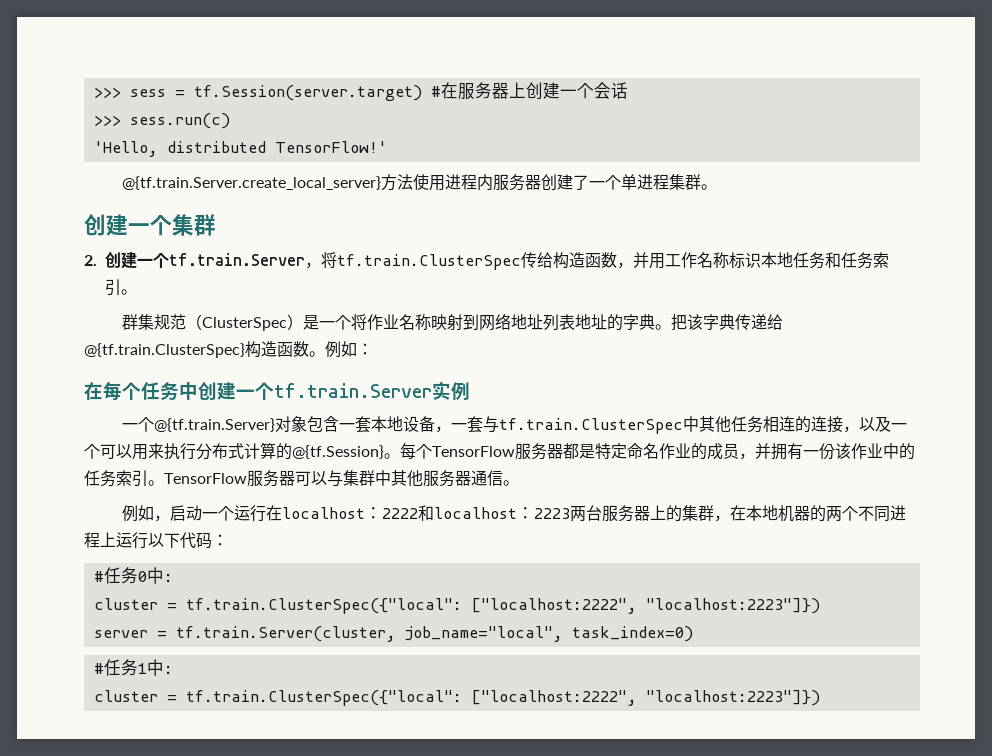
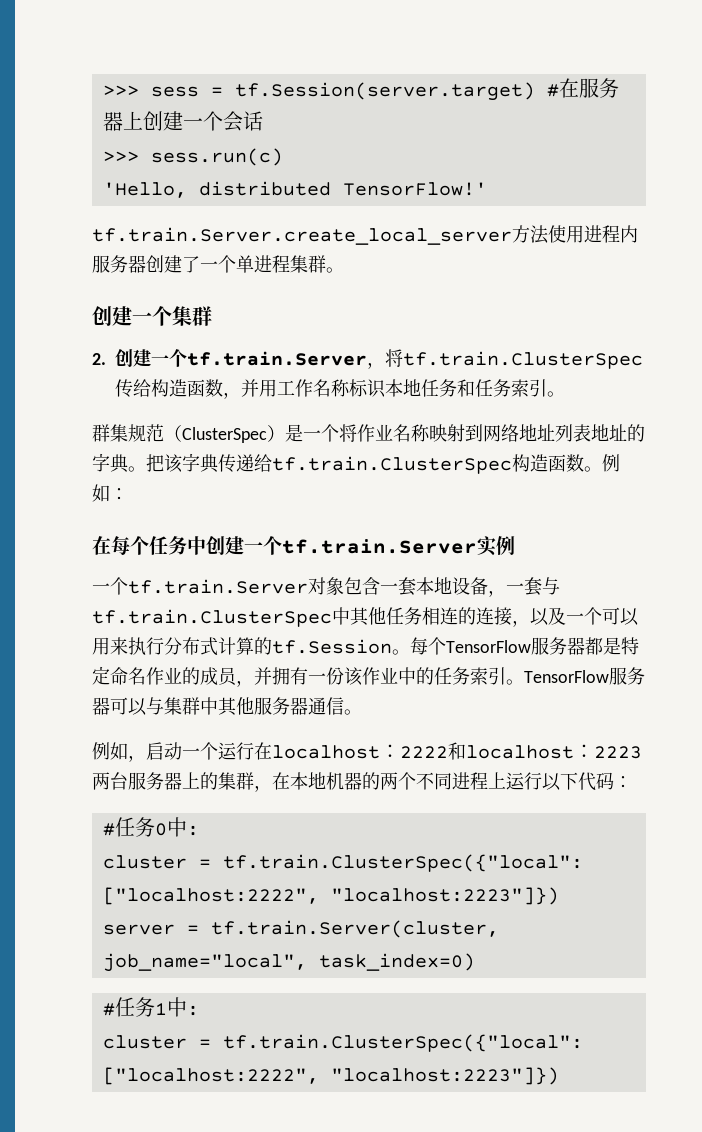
- @{tf.train.Server.create_local_server}方法使用进程内服务器创建了一个单进程集群。
+ tf.train.Server.create_local_server方法使用进程内服务器创建了一个单进程集群。
- 把该字典传递给@{tf.train.ClusterSpec}构造函数。
+ 把该字典传递给tf.train.ClusterSpec构造函数。
- 一个@{tf.train.Server}对象包含一套本地设备，一套与tf.train.ClusterSpec中其他任务相连的连接，以及一个可以用来执行分布式计算的@{tf.Session}。
+ 一个tf.train.Server对象包含一套本地设备，一套与tf.train.ClusterSpec中其他任务相连的连接，以及一个可以用来执行分布式计算的tf.Session。

